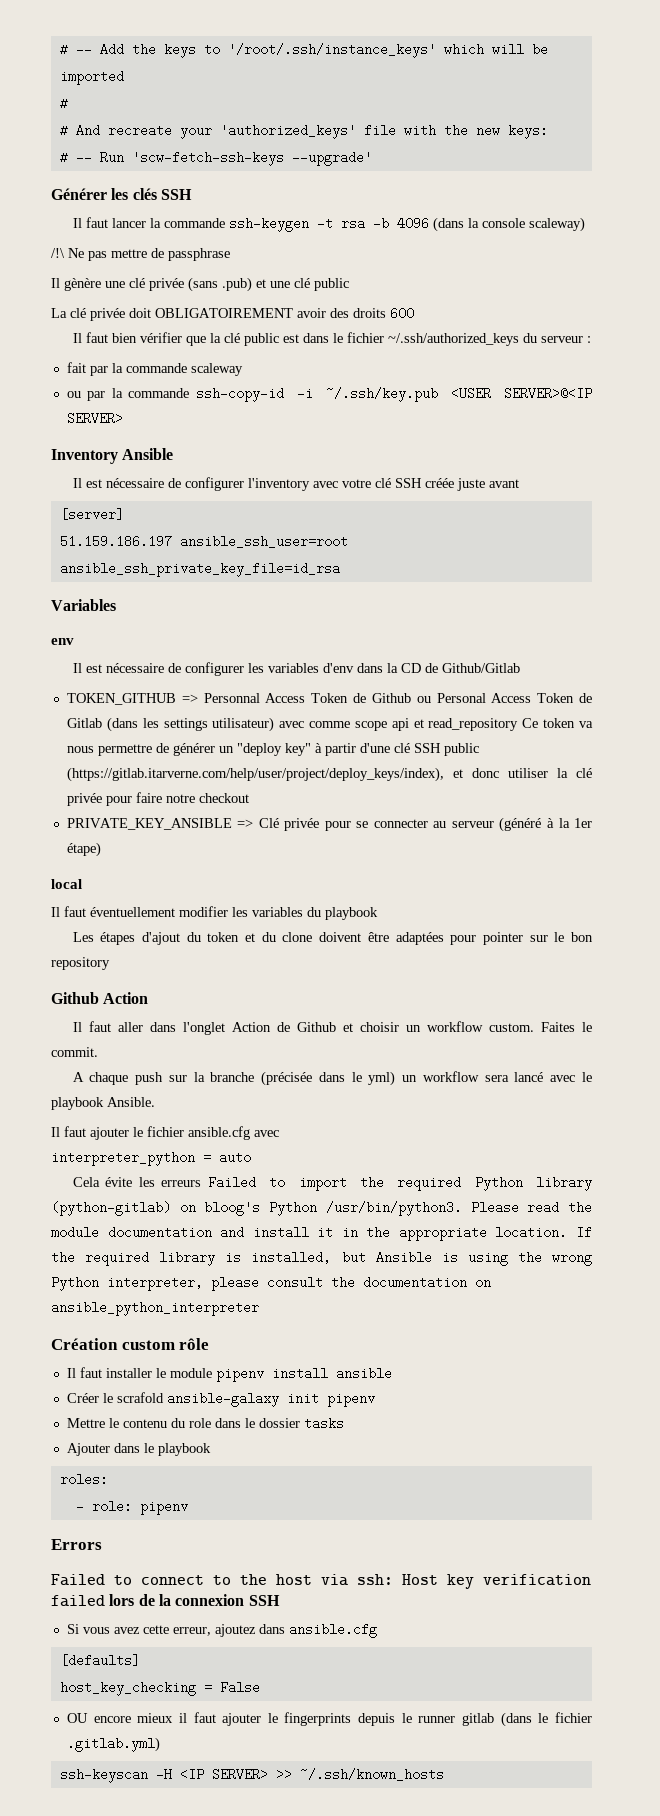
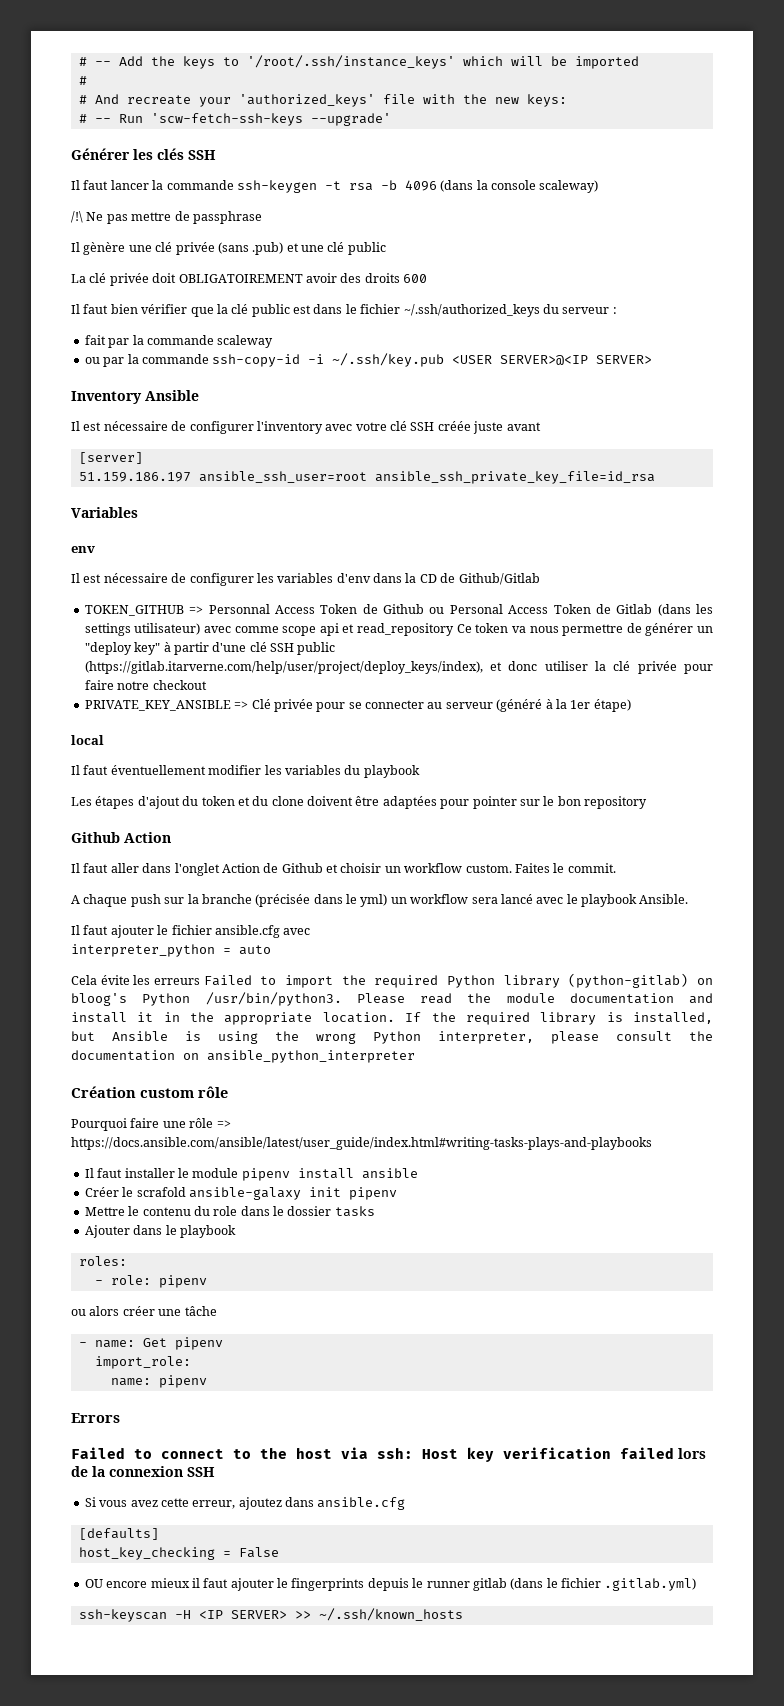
+ Pourquoi faire une rôle => https://docs.ansible.com/ansible/latest/user_guide/index.html#writing-tasks-plays-and-playbooks
+ ou alors créer une tâche
+ - name: Get pipenv
+ import_role:
+ name: pipenv

